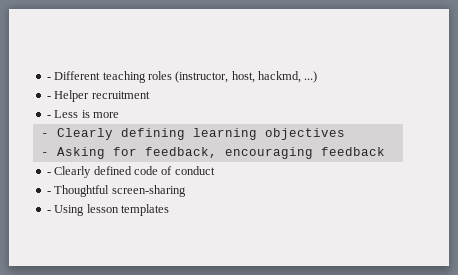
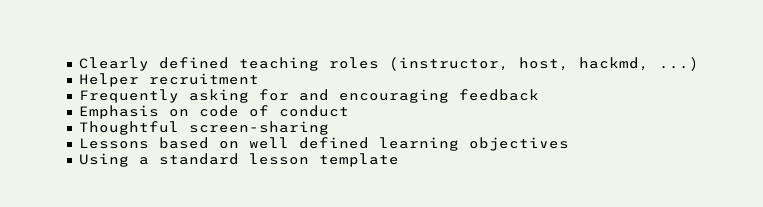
- - Different teaching roles (instructor, host, hackmd, ...)
+ Clearly defined teaching roles (instructor, host, hackmd, ...)
- - Helper recruitment
+ Helper recruitment
- - Less is more
- - Clearly defining learning objectives
- - Asking for feedback, encouraging feedback
+ Frequently asking for and encouraging feedback
- - Clearly defined code of conduct
+ Emphasis on code of conduct
- - Thoughtful screen-sharing
+ Thoughtful screen-sharing
- - Using lesson templates
+ Lessons based on well defined learning objectives
+ Using a standard lesson template

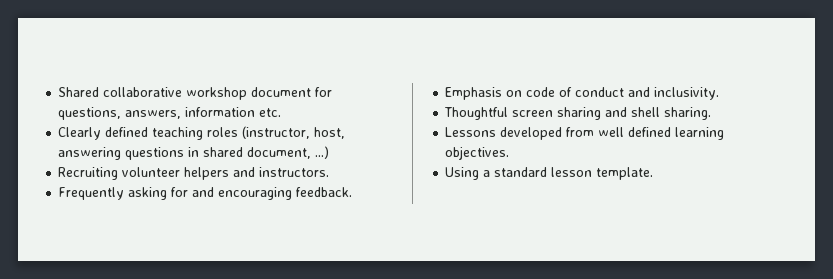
+ Shared collaborative workshop document for questions, answers, information etc.
- Clearly defined teaching roles (instructor, host, hackmd, ...)
- Helper recruitment
+ Clearly defined teaching roles (instructor, host, answering questions in shared document, ...)
+ Recruiting volunteer helpers and instructors.
- Frequently asking for and encouraging feedback
+ Frequently asking for and encouraging feedback.
- Emphasis on code of conduct
+ Emphasis on code of conduct and inclusivity.
- Thoughtful screen-sharing
+ Thoughtful screen sharing and shell sharing.
- Lessons based on well defined learning objectives
+ Lessons developed from well defined learning objectives.
- Using a standard lesson template
+ Using a standard lesson template.

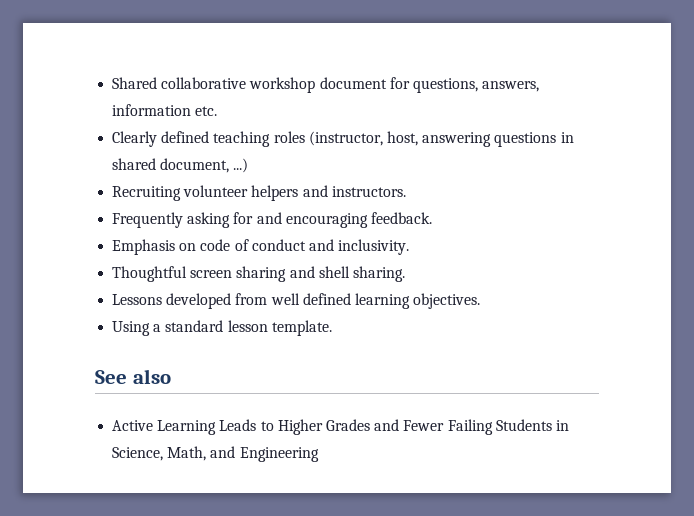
+ See also
+ Active Learning Leads to Higher Grades and Fewer Failing Students in Science, Math, and Engineering

